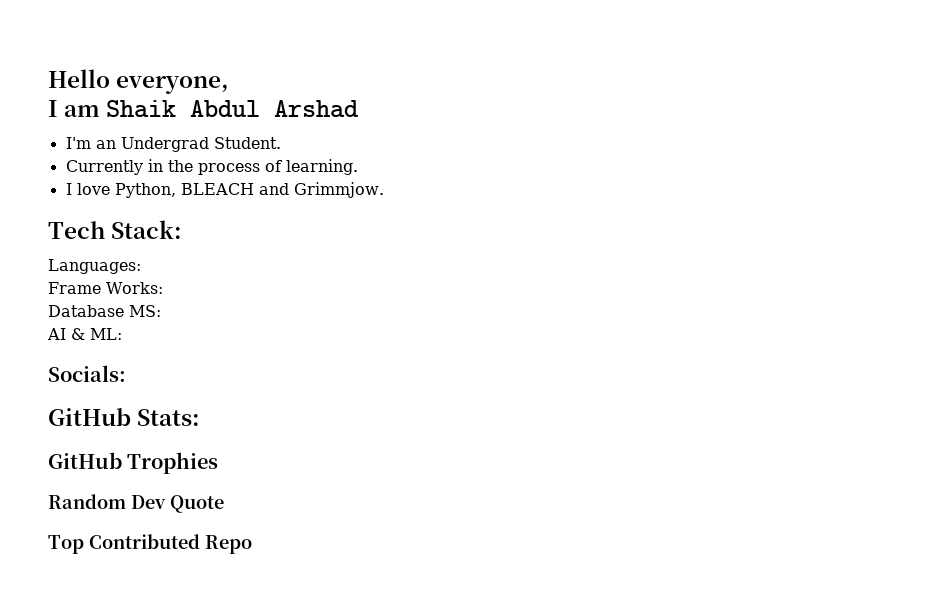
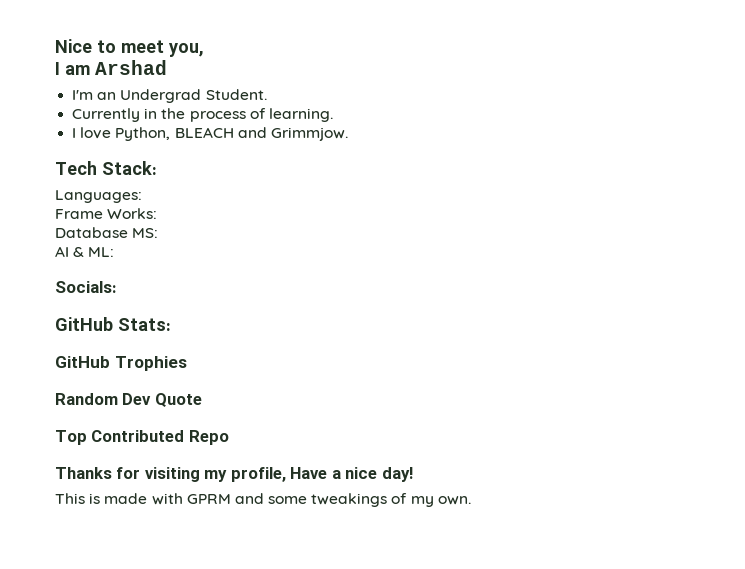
- Hello everyone,
+ Nice to meet you,
- I am Shaik Abdul Arshad
+ I am Arshad
+ Thanks for visiting my profile, Have a nice day!
+ This is made with GPRM and some tweakings of my own.

